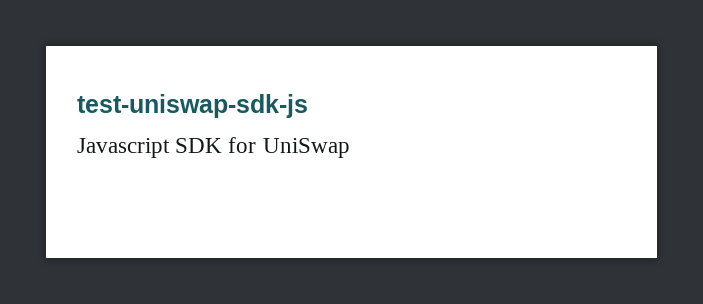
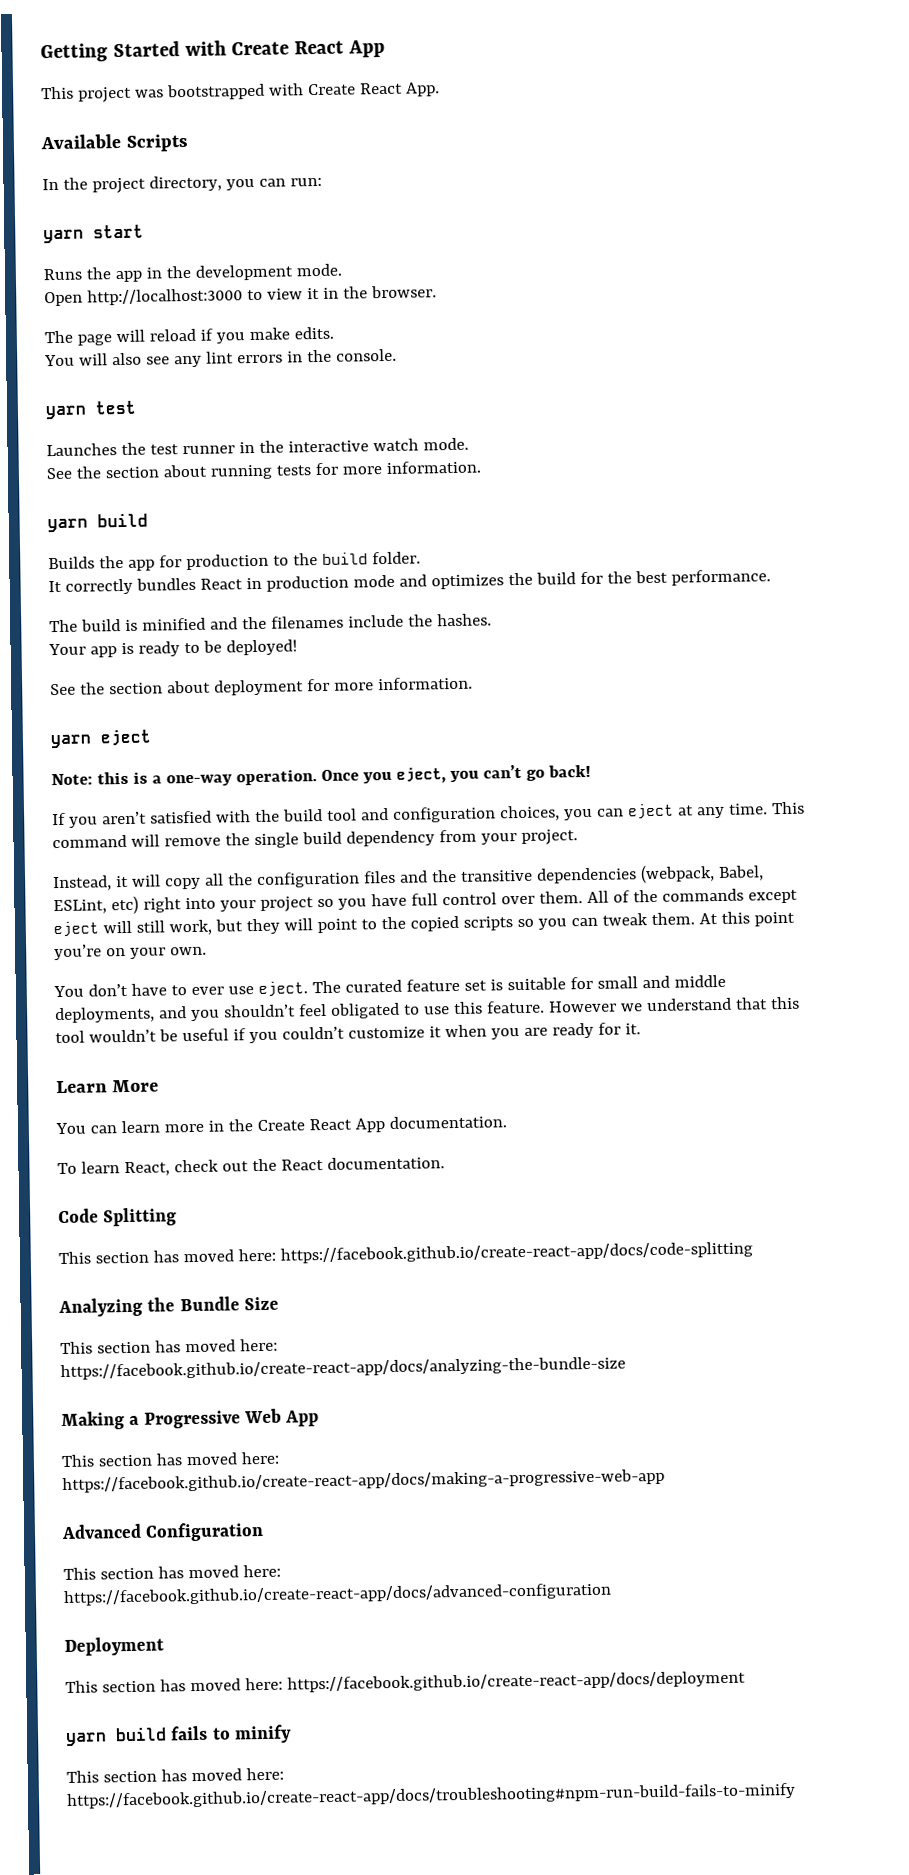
- test-uniswap-sdk-js
- Javascript SDK for UniSwap
+ Getting Started with Create React App
+ This project was bootstrapped with Create React App.
+ Available Scripts
+ In the project directory, you can run:
+ yarn start
+ Runs the app in the development mode.
+ Open http://localhost:3000 to view it in the browser.
+ The page will reload if you make edits.
+ You will also see any lint errors in the console.
+ yarn test
+ Launches the test runner in the interactive watch mode.
+ See the section about running tests for more information.
+ yarn build
+ Builds the app for production to the build folder.
+ It correctly bundles React in production mode and optimizes the build for the best performance.
+ The build is minified and the filenames include the hashes.
+ Your app is ready to be deployed!
+ See the section about deployment for more information.
+ yarn eject
+ Note: this is a one-way operation. Once you eject, you can’t go back!
+ If you aren’t satisfied with the build tool and configuration choices, you can eject at any time. This command will remove the single build dependency from your project.
+ Instead, it will copy all the configuration files and the transitive dependencies (webpack, Babel, ESLint, etc) right into your project so you have full control over them. All of the commands except eject will still work, but they will point to the copied scripts so you can tweak them. At this point you’re on your own.
+ You don’t have to ever use eject. The curated feature set is suitable for small and middle deployments, and you shouldn’t feel obligated to use this feature. However we understand that this tool wouldn’t be useful if you couldn’t customize it when you are ready for it.
+ Learn More
+ You can learn more in the Create React App documentation.
+ To learn React, check out the React documentation.
+ Code Splitting
+ This section has moved here: https://facebook.github.io/create-react-app/docs/code-splitting
+ Analyzing the Bundle Size
+ This section has moved here: https://facebook.github.io/create-react-app/docs/analyzing-the-bundle-size
+ Making a Progressive Web App
+ This section has moved here: https://facebook.github.io/create-react-app/docs/making-a-progressive-web-app
+ Advanced Configuration
+ This section has moved here: https://facebook.github.io/create-react-app/docs/advanced-configuration
+ Deployment
+ This section has moved here: https://facebook.github.io/create-react-app/docs/deployment
+ yarn build fails to minify
+ This section has moved here: https://facebook.github.io/create-react-app/docs/troubleshooting#npm-run-build-fails-to-minify

